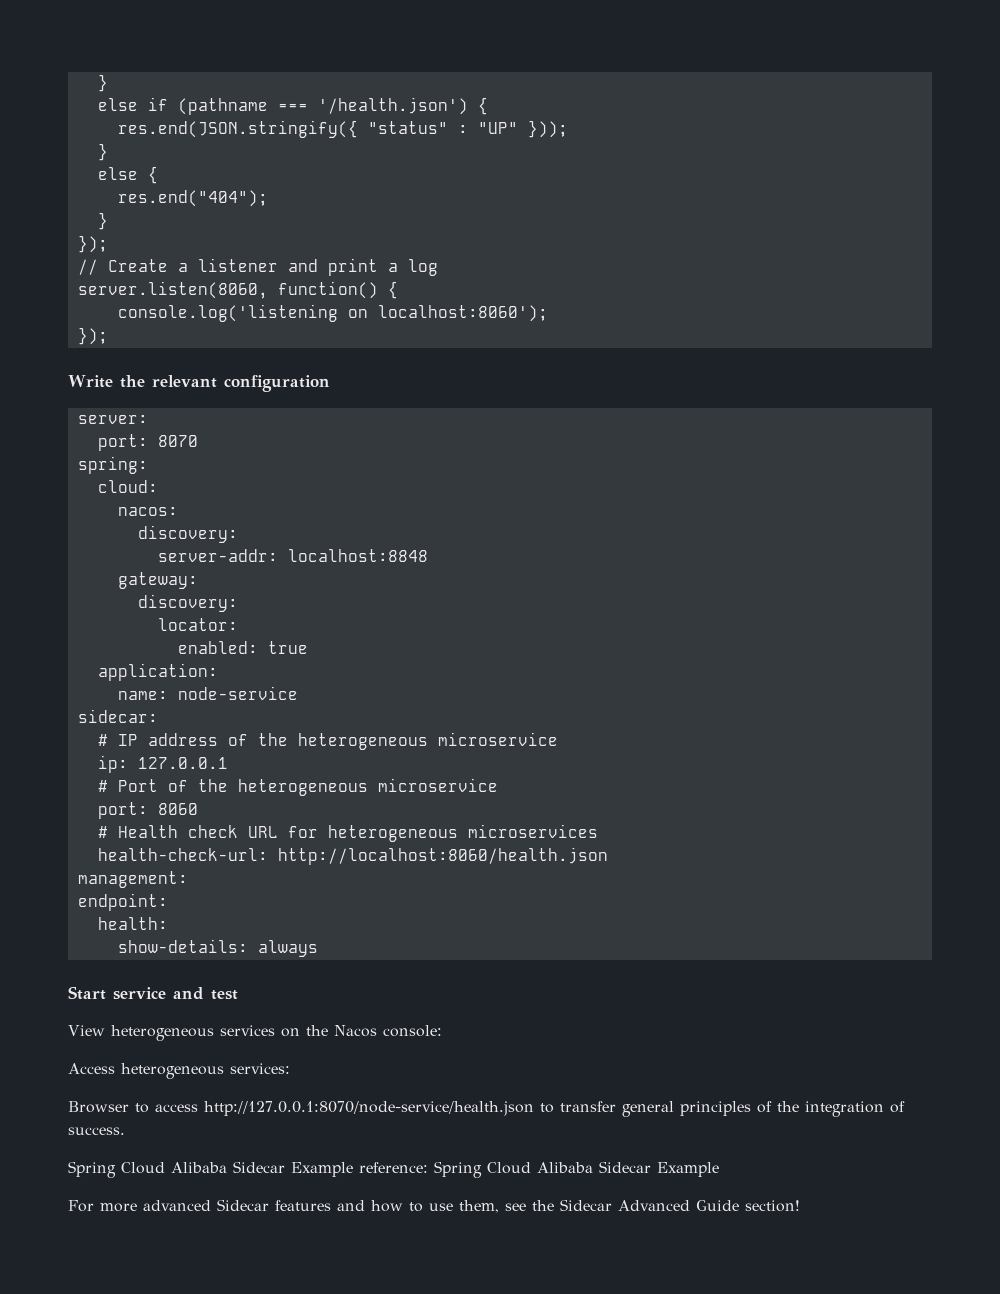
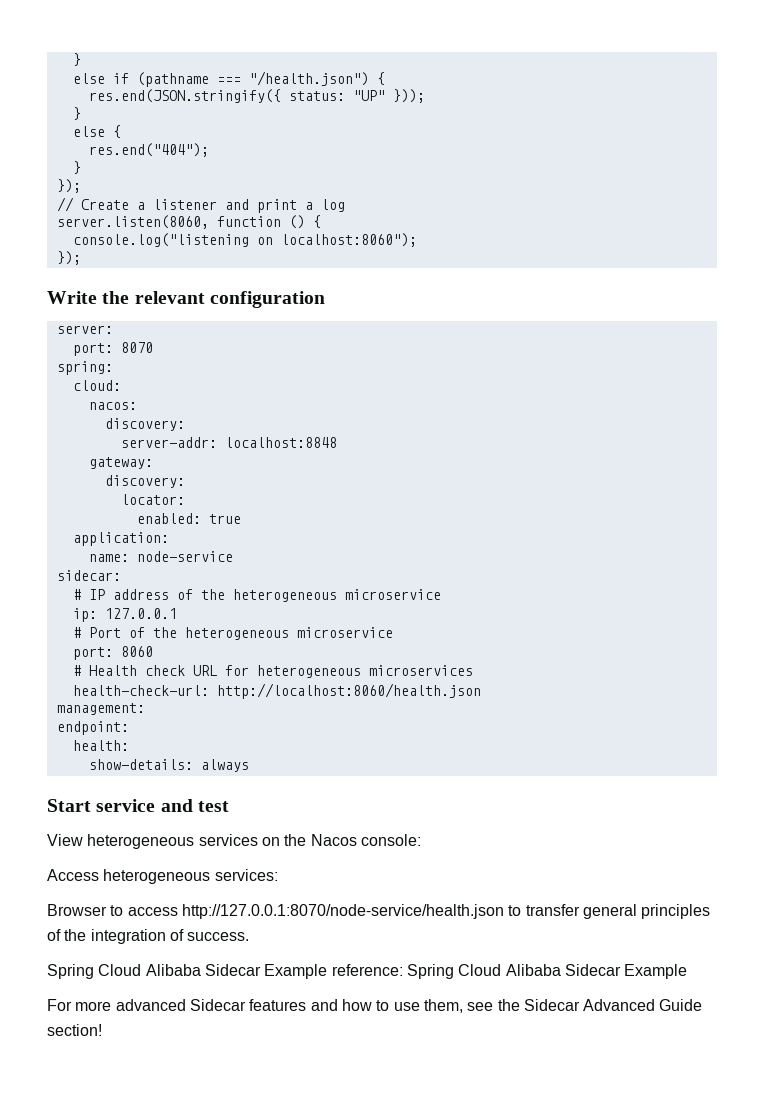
- else if (pathname === '/health.json') {
+ else if (pathname === "/health.json") {
- res.end(JSON.stringify({ "status" : "UP" }));
+ res.end(JSON.stringify({ status: "UP" }));
- server.listen(8060, function() {
- console.log('listening on localhost:8060');
+ server.listen(8060, function () {
+ console.log("listening on localhost:8060");

